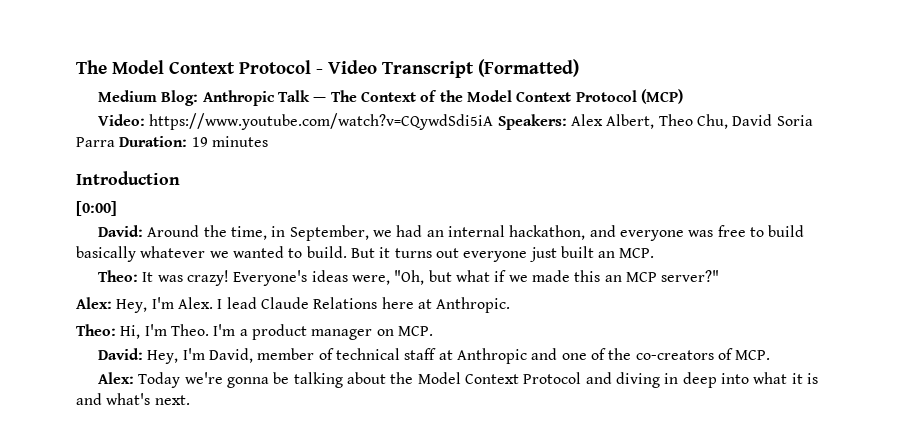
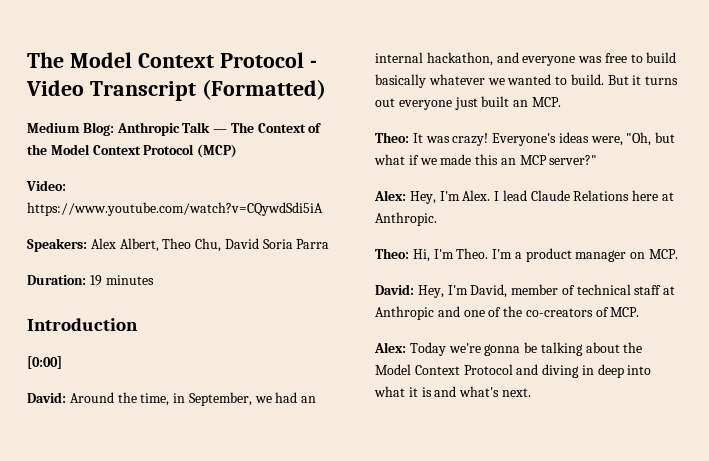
- Video: https://www.youtube.com/watch?v=CQywdSdi5iA Speakers: Alex Albert, Theo Chu, David Soria Parra Duration: 19 minutes
+ Video: https://www.youtube.com/watch?v=CQywdSdi5iA
+ Speakers: Alex Albert, Theo Chu, David Soria Parra
+ Duration: 19 minutes

